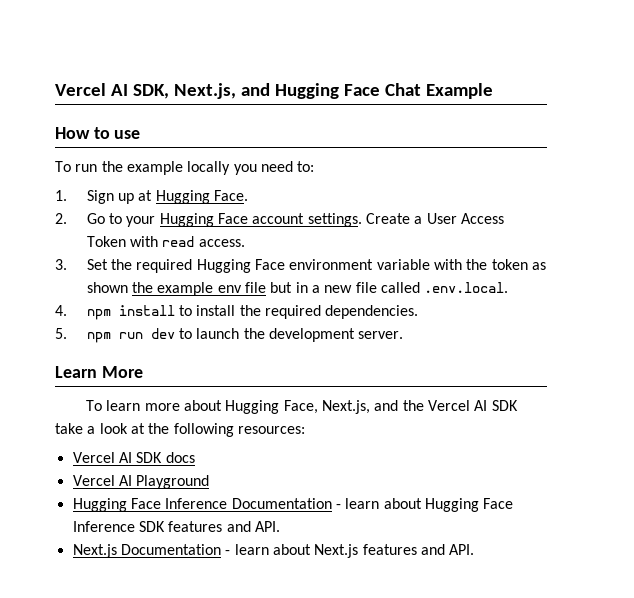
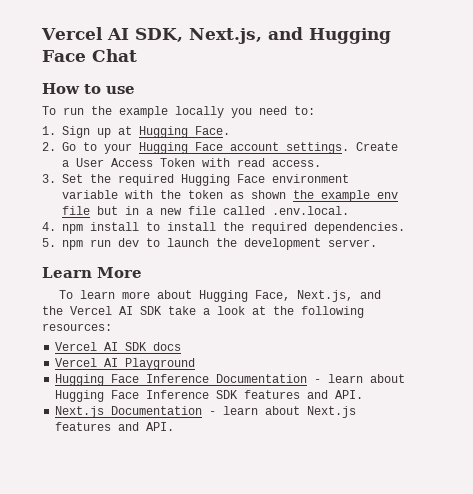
- Vercel AI SDK, Next.js, and Hugging Face Chat Example
+ Vercel AI SDK, Next.js, and Hugging Face Chat

